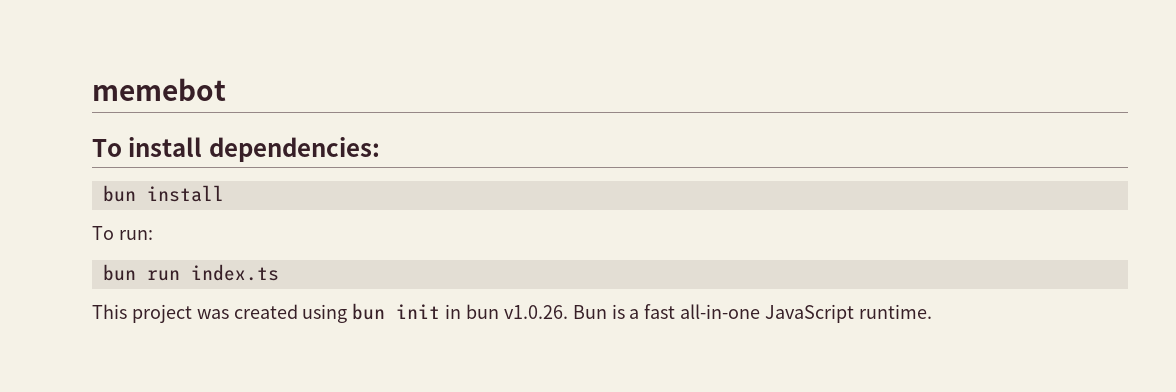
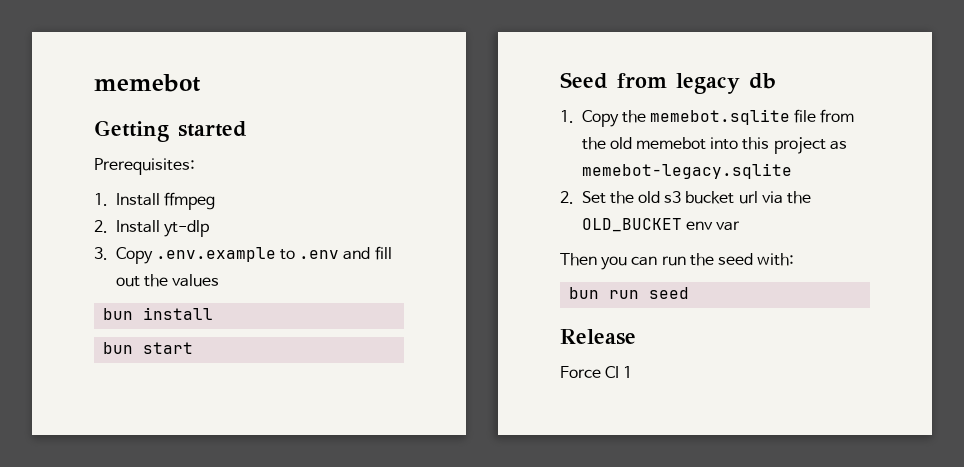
- To install dependencies:
+ Getting started
+ Prerequisites:
+ 1. Install ffmpeg
+ 2. Install yt-dlp
+ 3. Copy .env.example to .env and fill out the values
  bun install
- To run:
- bun run index.ts
- This project was created using bun init in bun v1.0.26. Bun is a fast all-in-one JavaScript runtime.
+ bun start
+ Seed from legacy db
+ 1. Copy the memebot.sqlite file from the old memebot into this project as memebot-legacy.sqlite
+ 2. Set the old s3 bucket url via the OLD_BUCKET env var
+ Then you can run the seed with:
+ bun run seed
+ Release
+ Force CI 1

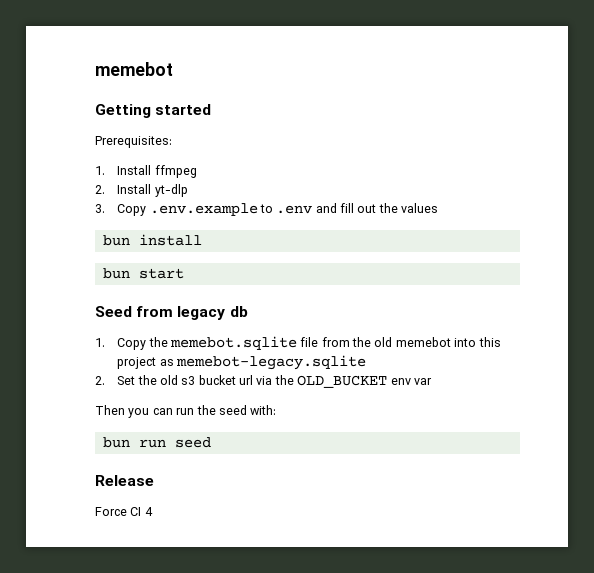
- Force CI 1
+ Force CI 4

